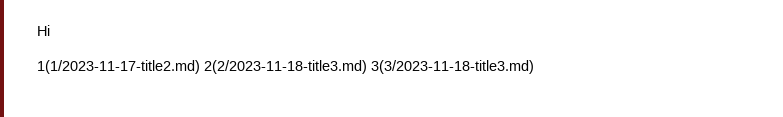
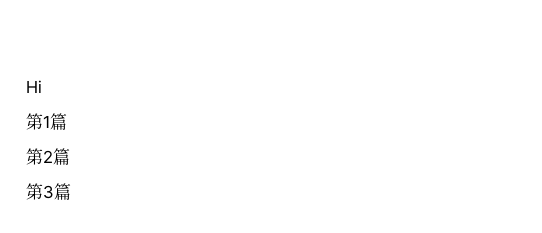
- 1(1/2023-11-17-title2.md) 2(2/2023-11-18-title3.md) 3(3/2023-11-18-title3.md)
+ 第1篇
+ 第2篇
+ 第3篇

